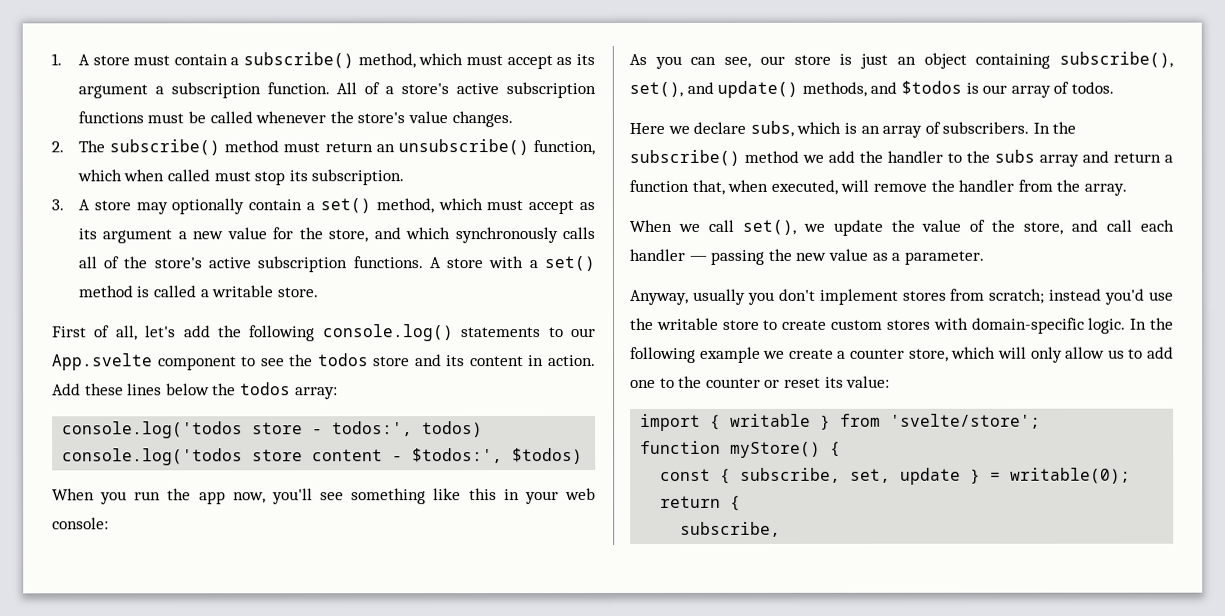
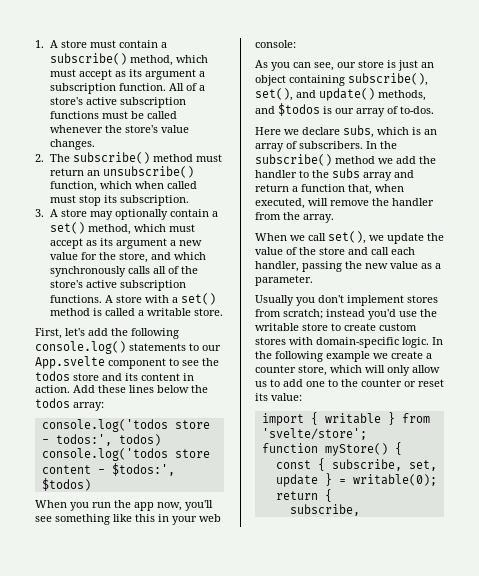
- First of all, let's add the following console.log() statements to our App.svelte component to see the todos store and its content in action.
+ First, let's add the following console.log() statements to our App.svelte component to see the todos store and its content in action.
- As you can see, our store is just an object containing subscribe(), set(), and update() methods, and $todos is our array of todos.
+ As you can see, our store is just an object containing subscribe(), set(), and update() methods, and $todos is our array of to-dos.
- When we call set(), we update the value of the store, and call each handler — passing the new value as a parameter.
+ When we call set(), we update the value of the store and call each handler, passing the new value as a parameter.
- Anyway, usually you don't implement stores from scratch; instead you'd use the writable store to create custom stores with domain-specific logic.
+ Usually you don't implement stores from scratch; instead you'd use the writable store to create custom stores with domain-specific logic.

